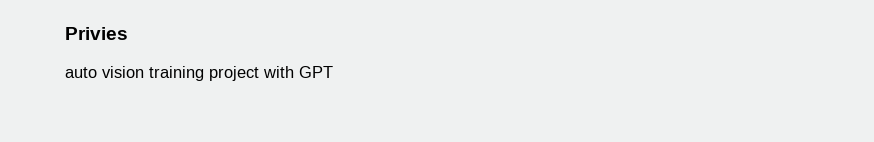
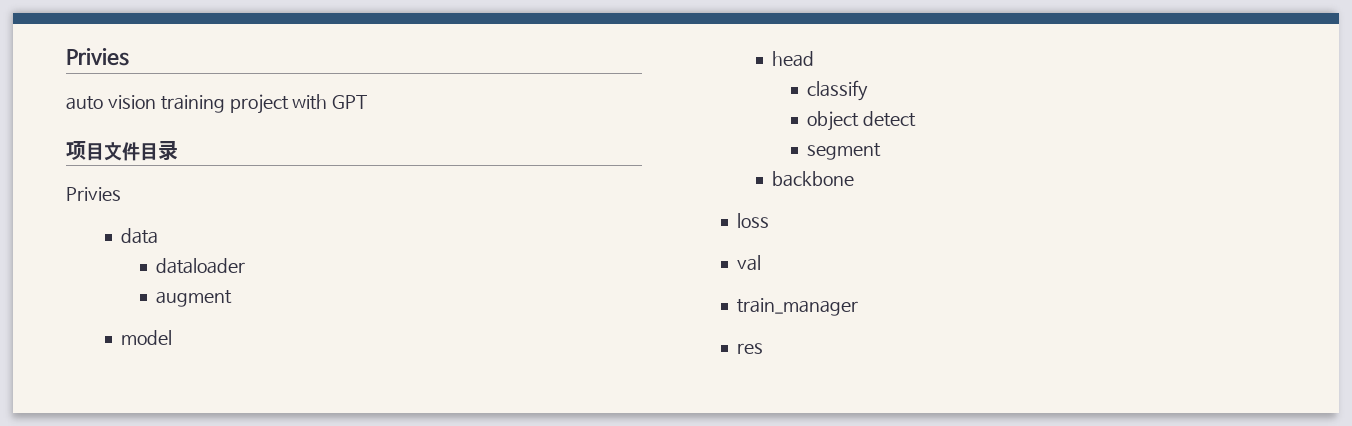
+ 项目文件目录
+ Privies
+ data
+ dataloader
+ augment
+ model
+ head
+ classify
+ object detect
+ segment
+ backbone
+ loss
+ val
+ train_manager
+ res

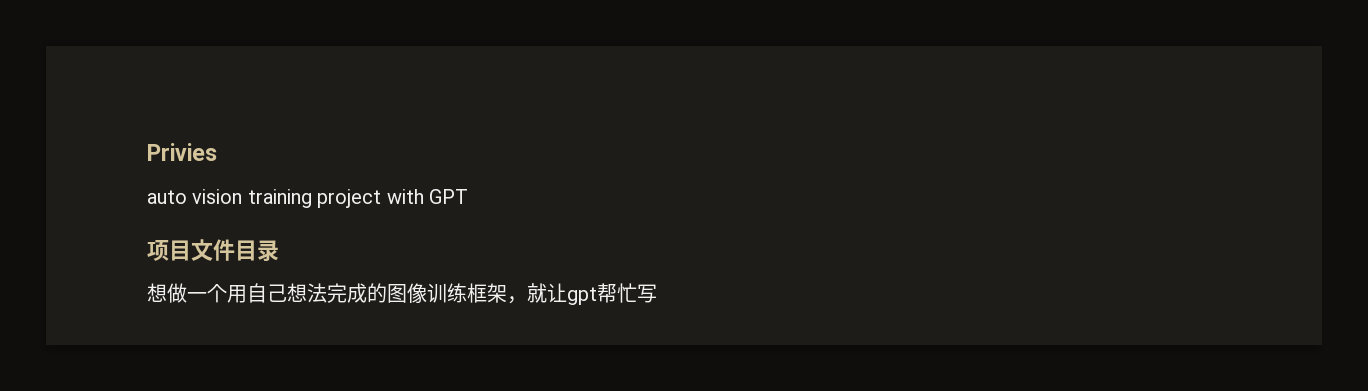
  项目文件目录
- Privies
- data
- dataloader
- augment
- model
- head
- classify
- object detect
- segment
- backbone
- loss
- val
- train_manager
- res
+ 想做一个用自己想法完成的图像训练框架，就让gpt帮忙写

